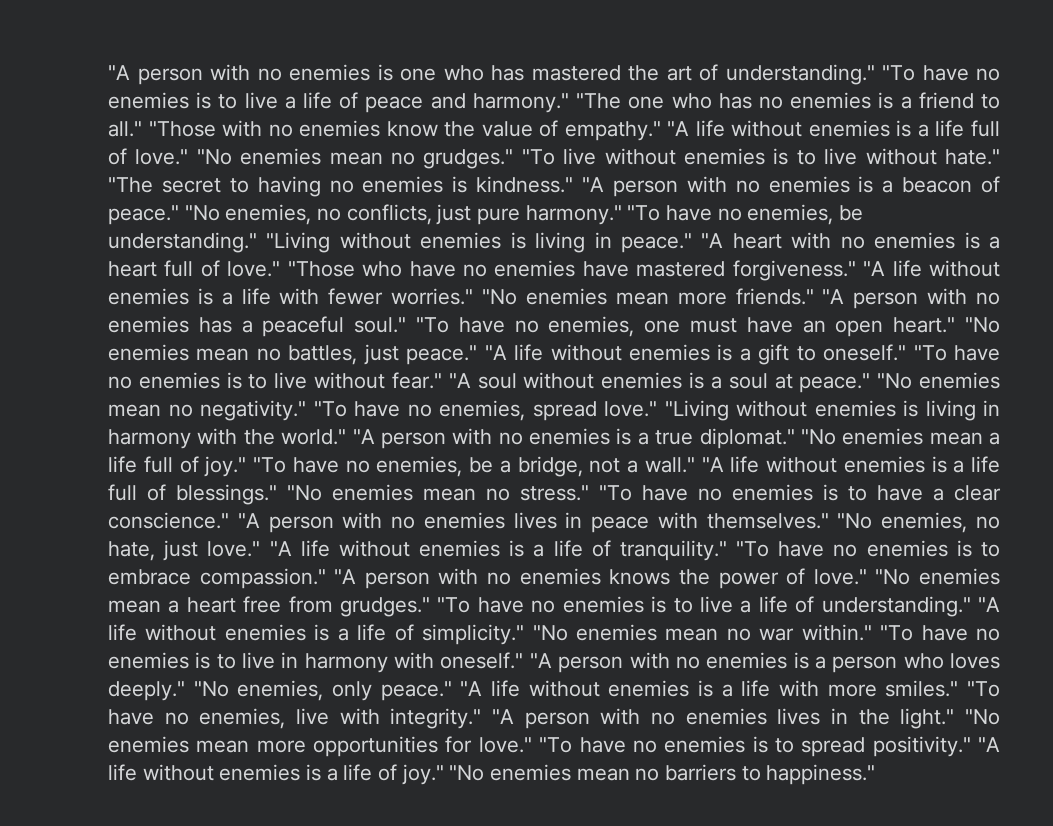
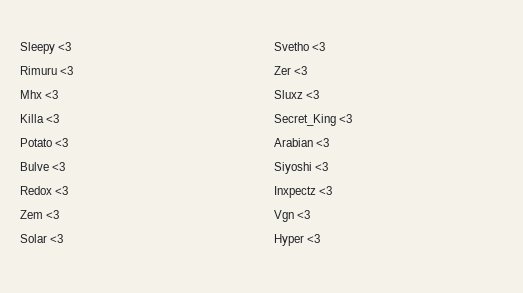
- "A person with no enemies is one who has mastered the art of understanding." "To have no enemies is to live a life of peace and harmony." "The one who has no enemies is a friend to all." "Those with no enemies know the value of empathy." "A life without enemies is a life full of love." "No enemies mean no grudges." "To live without enemies is to live without hate." "The secret to having no enemies is kindness." "A person with no enemies is a beacon of peace." "No enemies, no conflicts, just pure harmony." "To have no enemies, be understanding." "Living without enemies is living in peace." "A heart with no enemies is a heart full of love." "Those who have no enemies have mastered forgiveness." "A life without enemies is a life with fewer worries." "No enemies mean more friends." "A person with no enemies has a peaceful soul." "To have no enemies, one must have an open heart." "No enemies mean no battles, just peace." "A life without enemies is a gift to oneself." "To have no enemies is to live without fear." "A soul without enemies is a soul at peace." "No enemies mean no negativity." "To have no enemies, spread love." "Living without enemies is living in harmony with the world." "A person with no enemies is a true diplomat." "No enemies mean a life full of joy." "To have no enemies, be a bridge, not a wall." "A life without enemies is a life full of blessings." "No enemies mean no stress." "To have no enemies is to have a clear conscience." "A person with no enemies lives in peace with themselves." "No enemies, no hate, just love." "A life without enemies is a life of tranquility." "To have no enemies is to embrace compassion." "A person with no enemies knows the power of love." "No enemies mean a heart free from grudges." "To have no enemies is to live a life of understanding." "A life without enemies is a life of simplicity." "No enemies mean no war within." "To have no enemies is to live in harmony with oneself." "A person with no enemies is a person who loves deeply." "No enemies, only peace." "A life without enemies is a life with more smiles." "To have no enemies, live with integrity." "A person with no enemies lives in the light." "No enemies mean more opportunities for love." "To have no enemies is to spread positivity." "A life without enemies is a life of joy." "No enemies mean no barriers to happiness."
+ Sleepy <3
+ Rimuru <3
+ Mhx <3
+ Killa <3
+ Potato <3
+ Bulve <3
+ Redox <3
+ Zem <3
+ Solar <3
+ Svetho <3
+ Zer <3
+ Sluxz <3
+ Secret_King <3
+ Arabian <3
+ Siyoshi <3
+ Inxpectz <3
+ Vgn <3
+ Hyper <3

